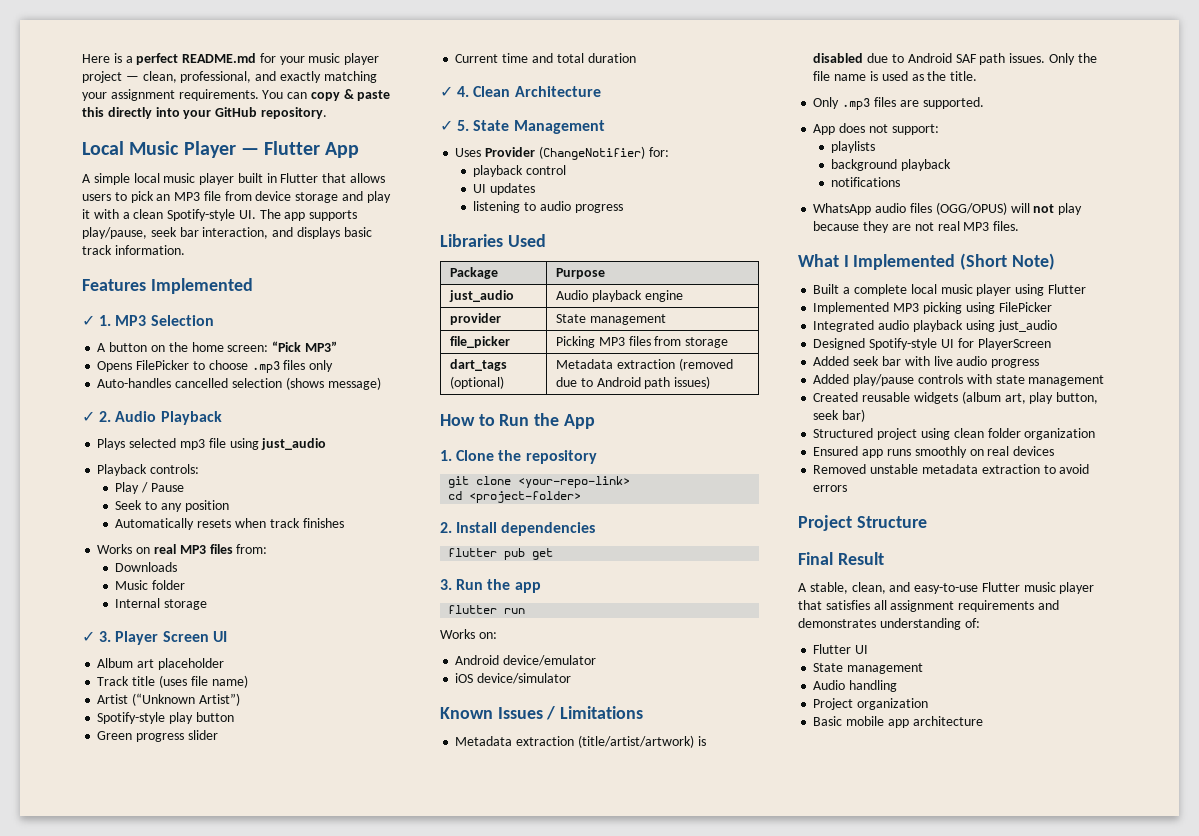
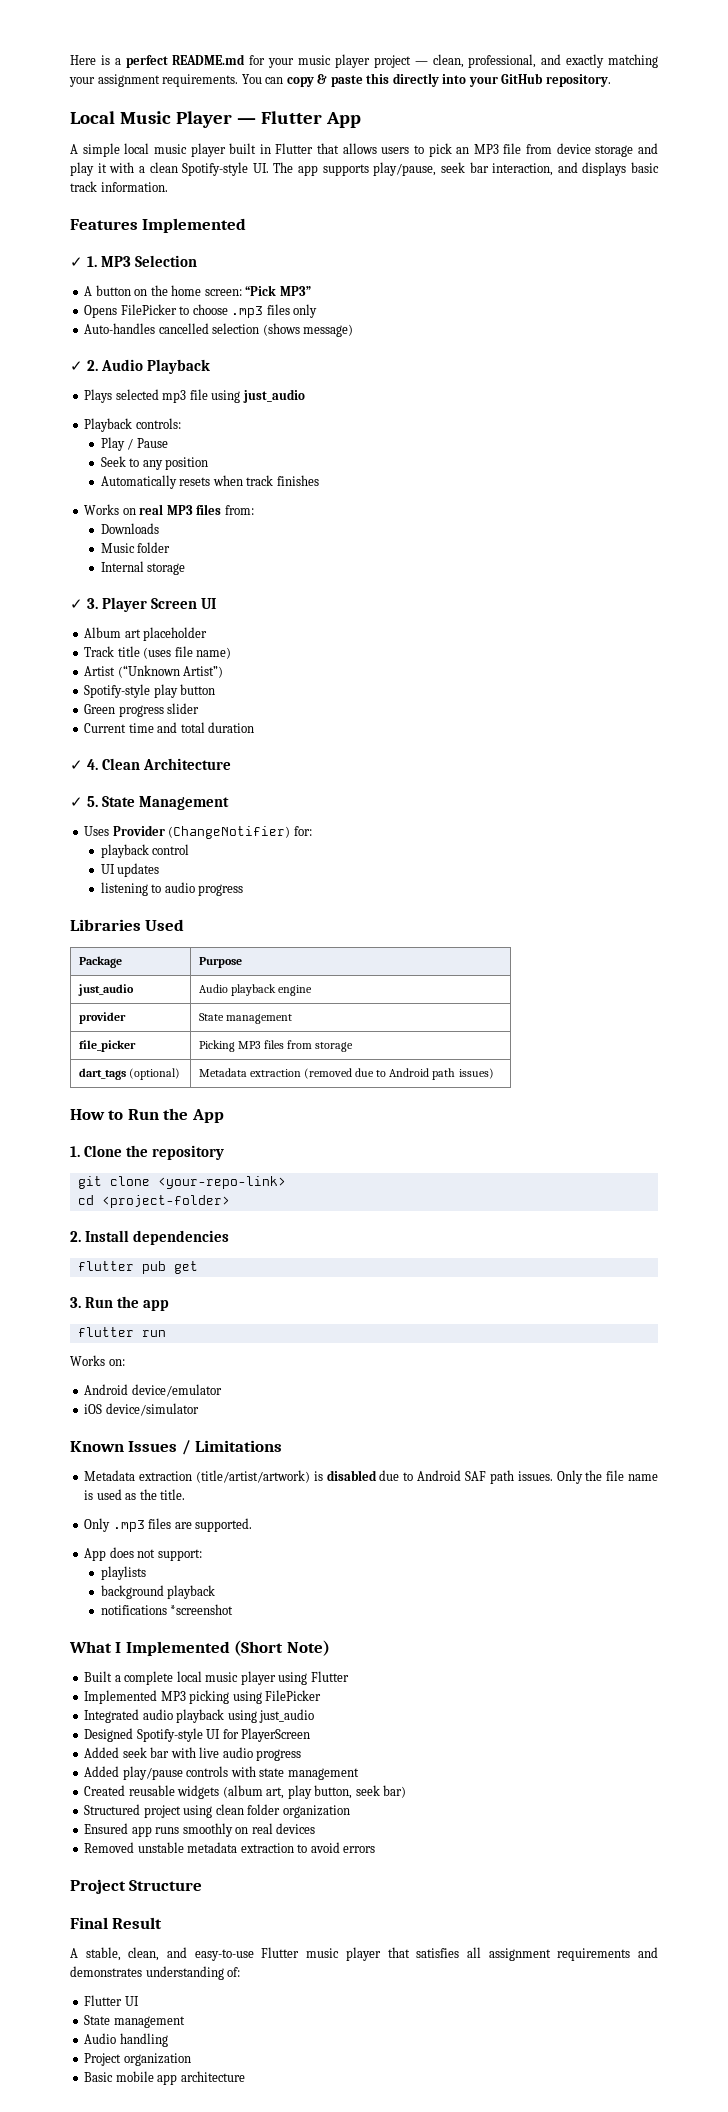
- notifications
- WhatsApp audio files (OGG/OPUS) will not play because they are not real MP3 files.
+ notifications *screenshot

